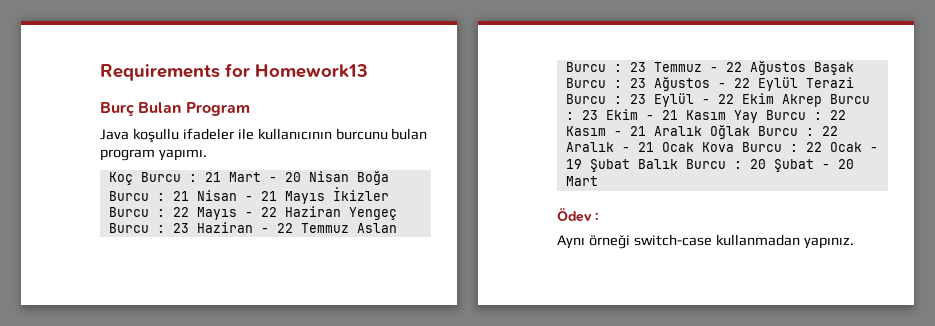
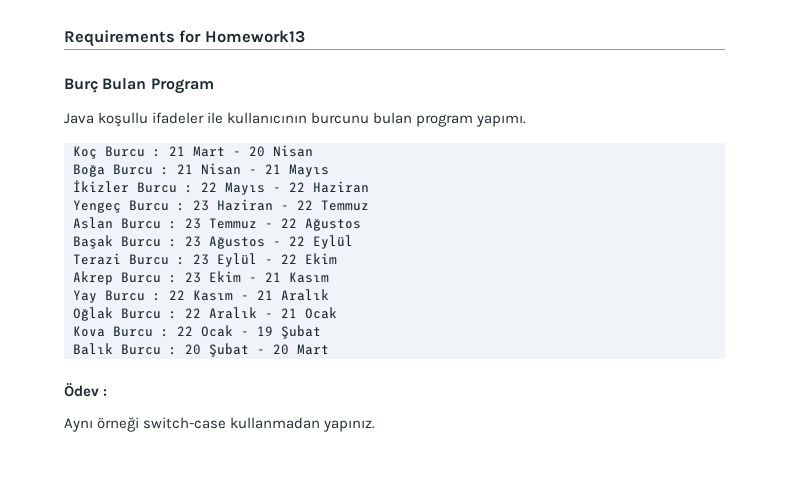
- 21 Mart - 20 Nisan Boğa Burcu :
+ 21 Mart - 20 Nisan
+ Boğa Burcu :
- 21 Nisan - 21 Mayıs İkizler Burcu :
+ 21 Nisan - 21 Mayıs
+ İkizler Burcu :
- 22 Mayıs - 22 Haziran Yengeç Burcu :
+ 22 Mayıs - 22 Haziran
+ Yengeç Burcu :
- 23 Haziran - 22 Temmuz Aslan Burcu :
+ 23 Haziran - 22 Temmuz
+ Aslan Burcu :
- 23 Temmuz - 22 Ağustos Başak Burcu :
+ 23 Temmuz - 22 Ağustos
+ Başak Burcu :
- 23 Ağustos - 22 Eylül Terazi Burcu :
+ 23 Ağustos - 22 Eylül
+ Terazi Burcu :
- 23 Eylül - 22 Ekim Akrep Burcu :
+ 23 Eylül - 22 Ekim
+ Akrep Burcu :
- 23 Ekim - 21 Kasım Yay Burcu :
+ 23 Ekim - 21 Kasım
+ Yay Burcu :
- 22 Kasım - 21 Aralık Oğlak Burcu :
+ 22 Kasım - 21 Aralık
+ Oğlak Burcu :
- 22 Aralık - 21 Ocak Kova Burcu :
+ 22 Aralık - 21 Ocak
+ Kova Burcu :
- 22 Ocak - 19 Şubat Balık Burcu :
+ 22 Ocak - 19 Şubat
+ Balık Burcu :

